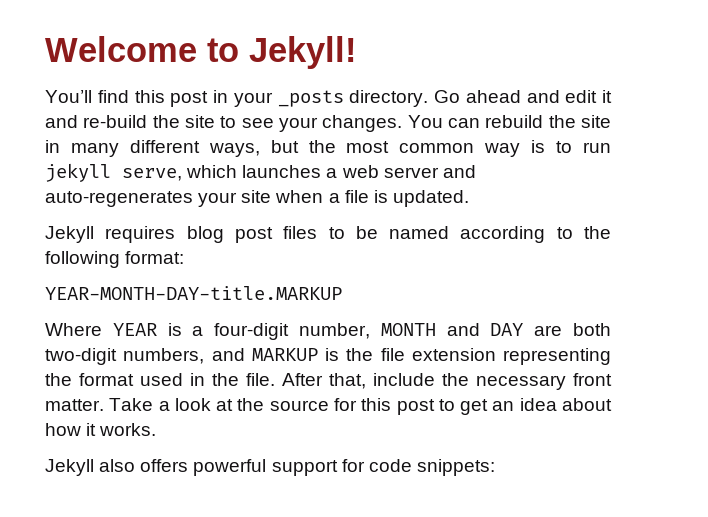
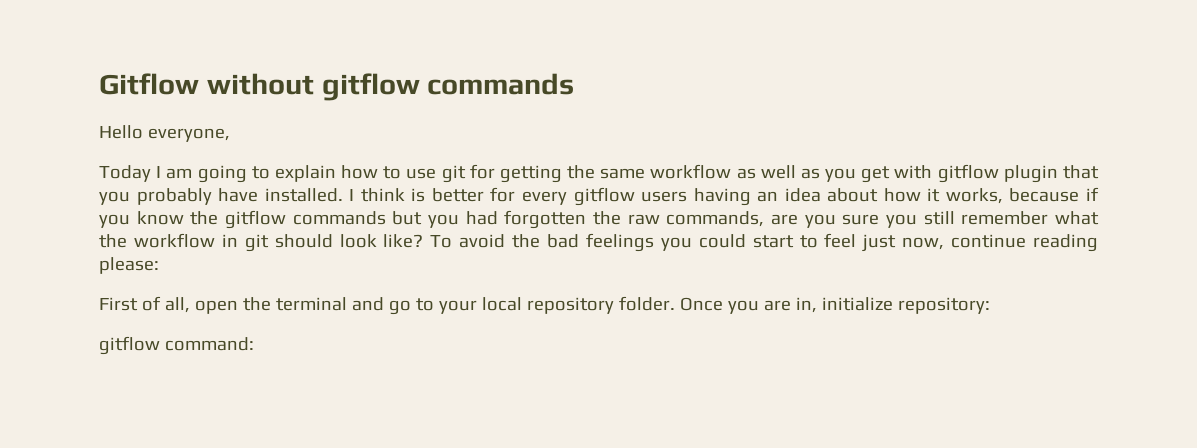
- Welcome to Jekyll!
- You’ll find this post in your _posts directory. Go ahead and edit it and re-build the site to see your changes. You can rebuild the site in many different ways, but the most common way is to run jekyll serve, which launches a web server and auto-regenerates your site when a file is updated.
- Jekyll requires blog post files to be named according to the following format:
- YEAR-MONTH-DAY-title.MARKUP
- Where YEAR is a four-digit number, MONTH and DAY are both two-digit numbers, and MARKUP is the file extension representing the format used in the file. After that, include the necessary front matter. Take a look at the source for this post to get an idea about how it works.
- Jekyll also offers powerful support for code snippets:
+ Gitflow without gitflow commands
+ Hello everyone,
+ Today I am going to explain how to use git for getting the same workflow as well as you get with gitflow plugin that you probably have installed. I think is better for every gitflow users having an idea about how it works, because if you know the gitflow commands but you had forgotten the raw commands, are you sure you still remember what the workflow in git should look like? To avoid the bad feelings you could start to feel just now, continue reading please:
+ First of all, open the terminal and go to your local repository folder. Once you are in, initialize repository:
+ gitflow command:

